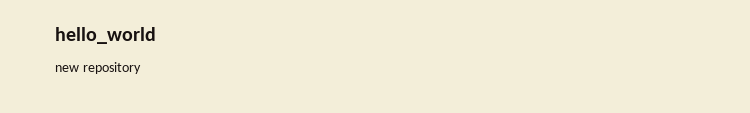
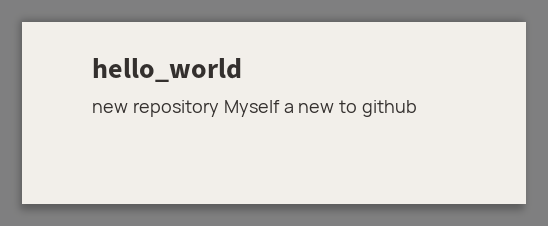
- new repository
+ new repository Myself a new to github

